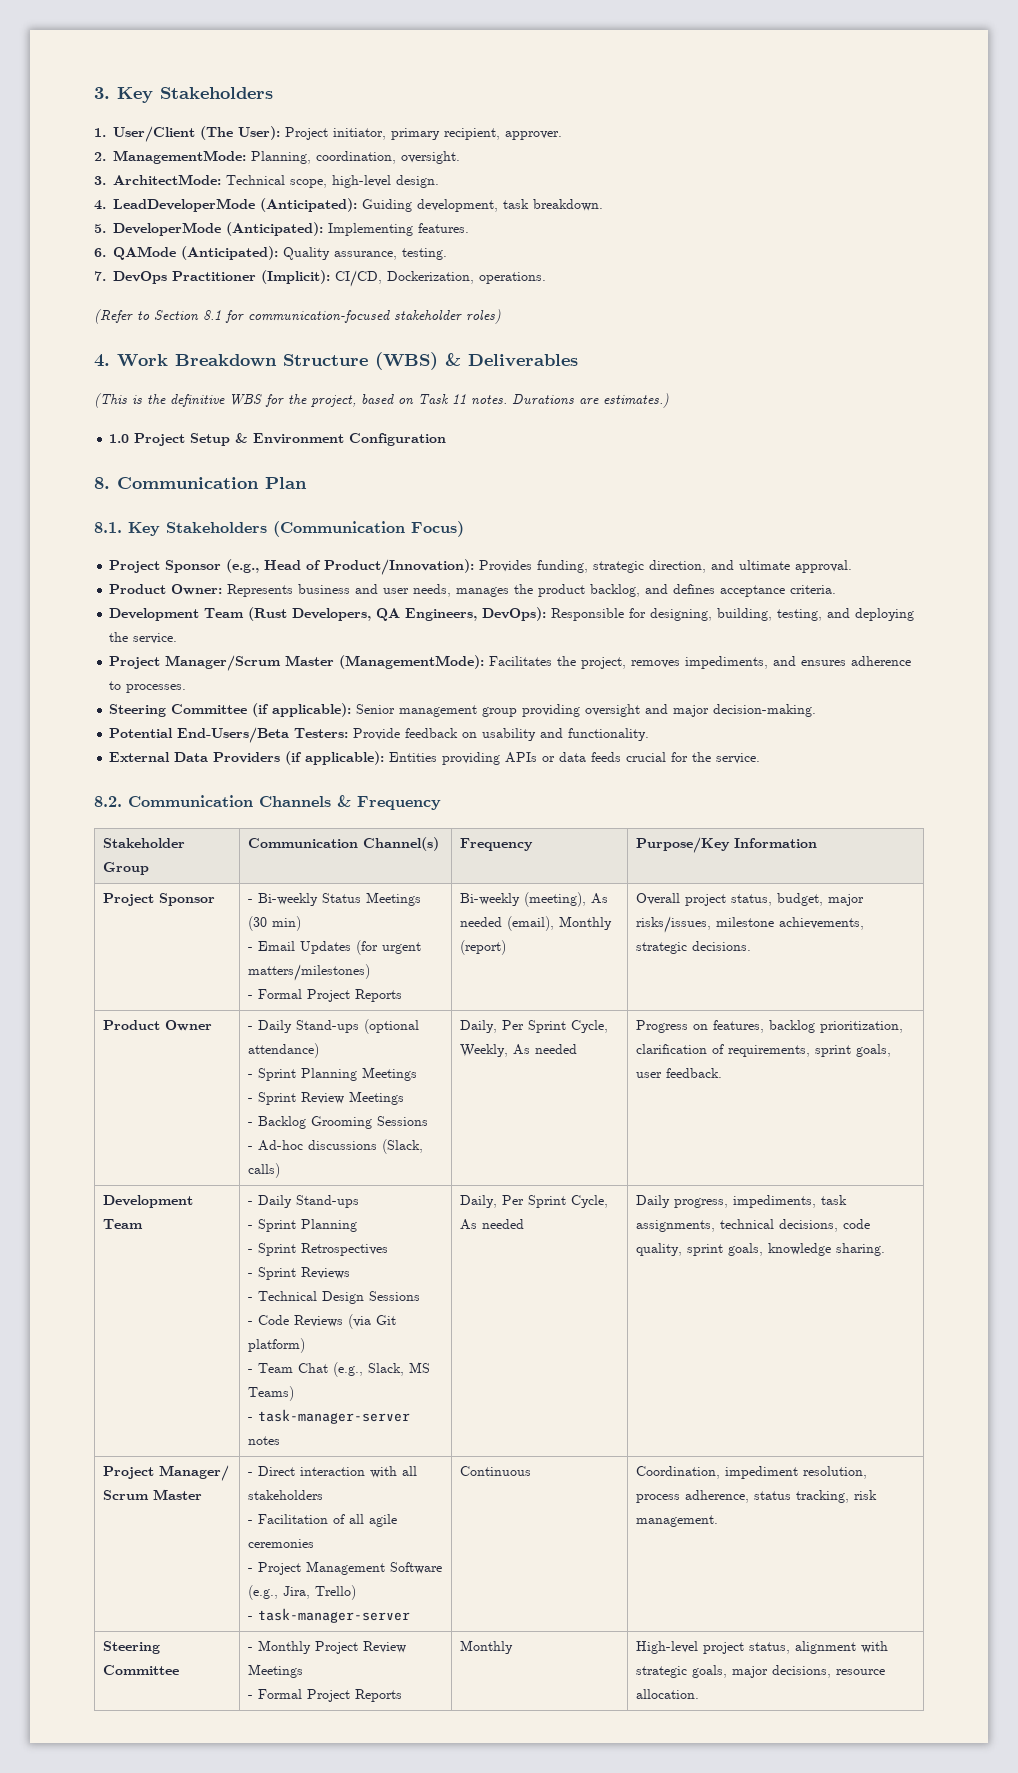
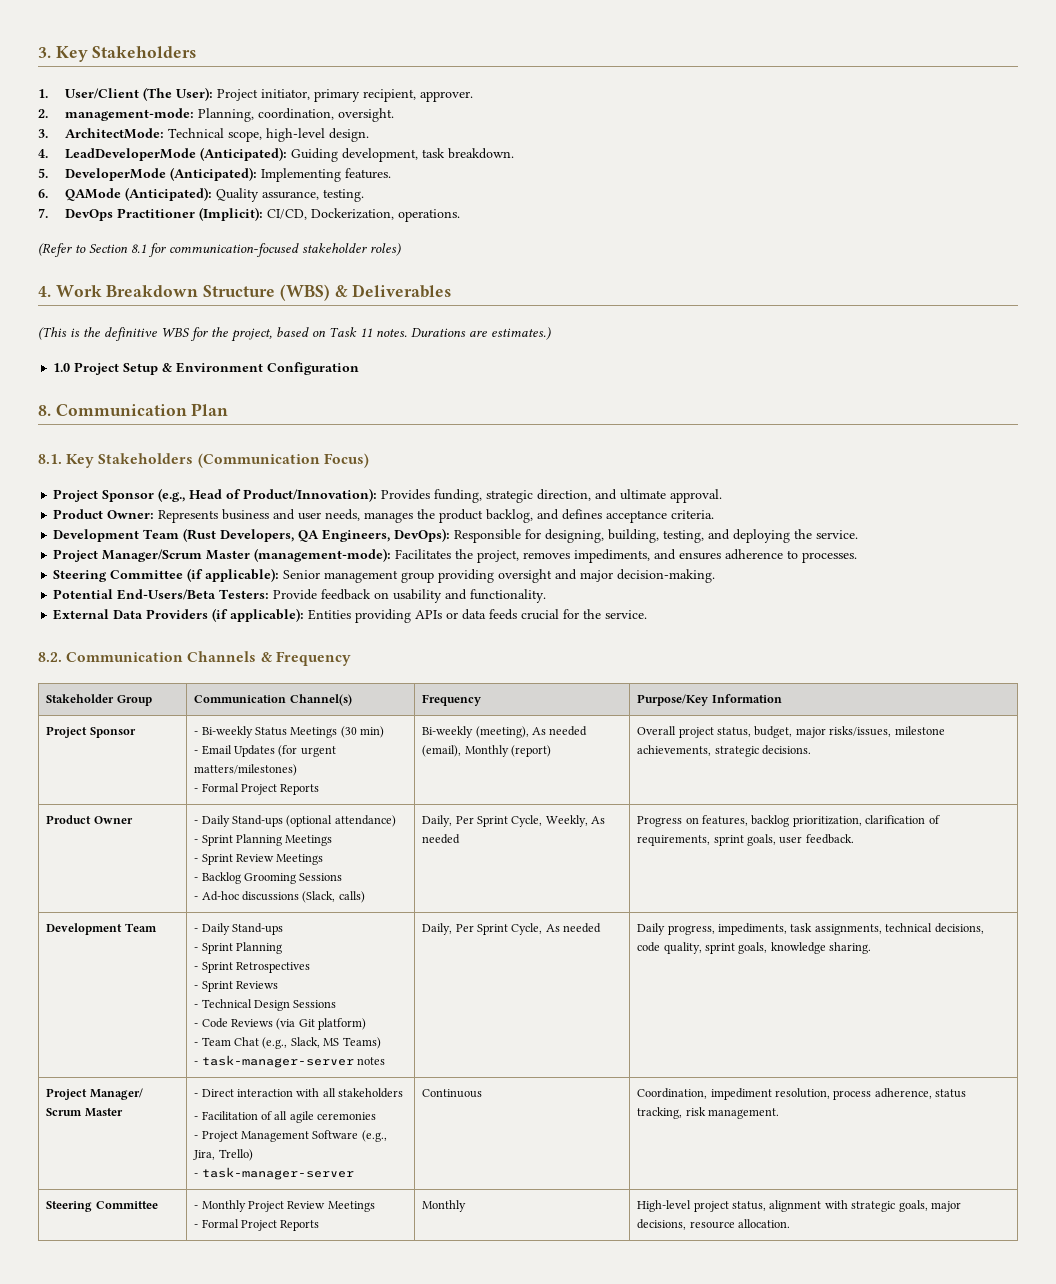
- 2. ManagementMode: Planning, coordination, oversight.
+ 2. management-mode: Planning, coordination, oversight.
- Project Manager/Scrum Master (ManagementMode): Facilitates the project, removes impediments, and ensures adherence to processes.
+ Project Manager/Scrum Master (management-mode): Facilitates the project, removes impediments, and ensures adherence to processes.

